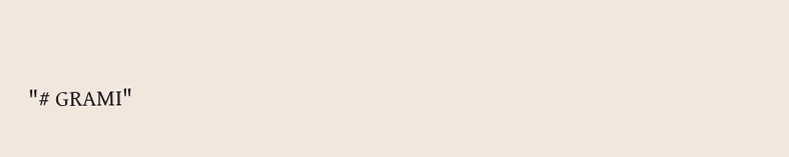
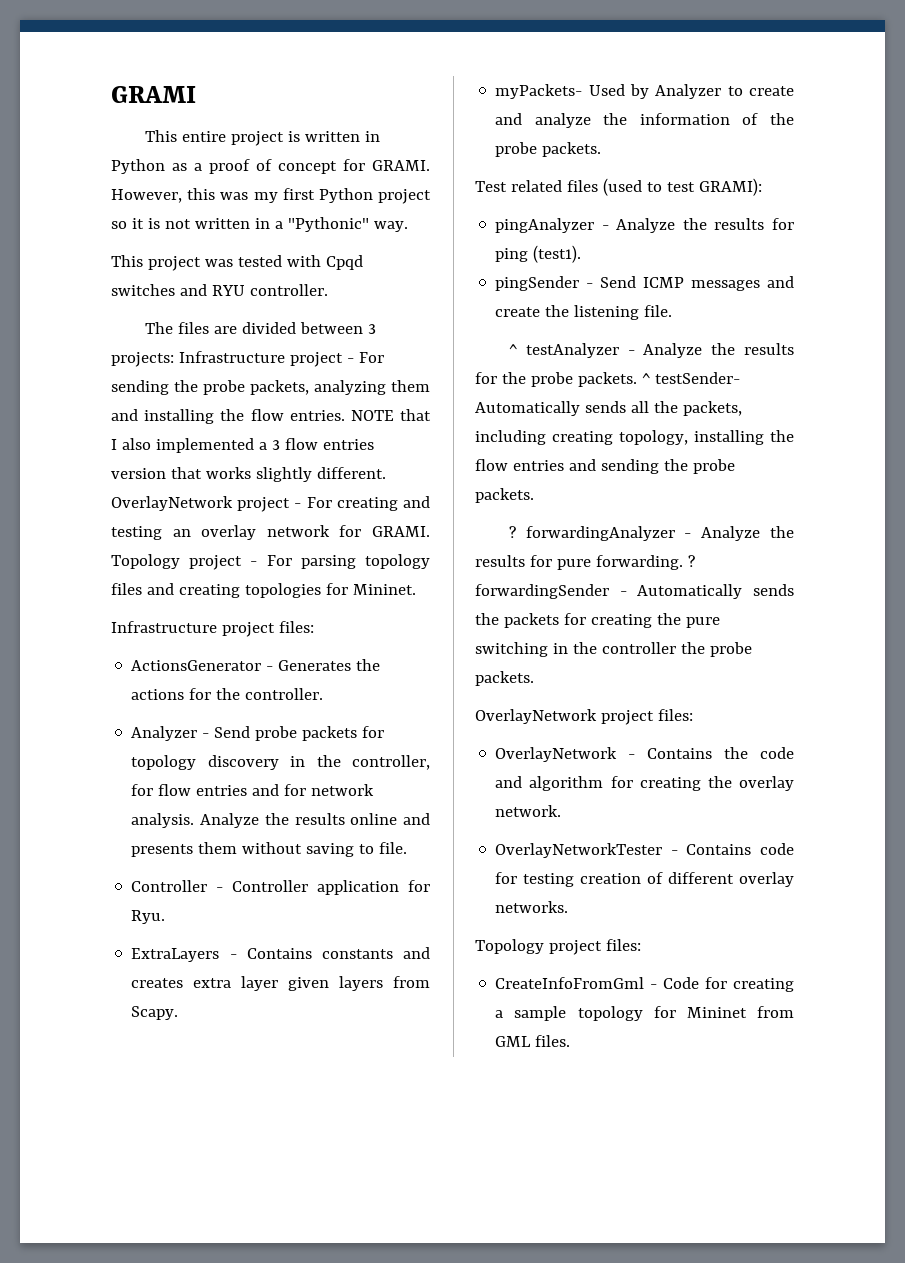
- "# GRAMI"
+ GRAMI
+ This entire project is written in Python as a proof of concept for GRAMI. However, this was my first Python project so it is not written in a "Pythonic" way.
+ This project was tested with Cpqd switches and RYU controller.
+ The files are divided between 3 projects: Infrastructure project - For sending the probe packets, analyzing them and installing the flow entries. NOTE that I also implemented a 3 flow entries version that works slightly different. OverlayNetwork project - For creating and testing an overlay network for GRAMI. Topology project - For parsing topology files and creating topologies for Mininet.
+ Infrastructure project files:
+ ActionsGenerator - Generates the actions for the controller.
+ Analyzer - Send probe packets for topology discovery in the controller, for flow entries and for network analysis. Analyze the results online and presents them without saving to file.
+ Controller - Controller application for Ryu.
+ ExtraLayers - Contains constants and creates extra layer given layers from Scapy.
+ myPackets- Used by Analyzer to create and analyze the information of the probe packets.
+ Test related files (used to test GRAMI):
+ pingAnalyzer - Analyze the results for ping (test1).
+ pingSender - Send ICMP messages and create the listening file.
+ ^ testAnalyzer - Analyze the results for the probe packets. ^ testSender- Automatically sends all the packets, including creating topology, installing the flow entries and sending the probe packets.
+ ? forwardingAnalyzer - Analyze the results for pure forwarding. ? forwardingSender - Automatically sends the packets for creating the pure switching in the controller the probe packets.
+ OverlayNetwork project files:
+ OverlayNetwork - Contains the code and algorithm for creating the overlay network.
+ OverlayNetworkTester - Contains code for testing creation of different overlay networks.
+ Topology project files:
+ CreateInfoFromGml - Code for creating a sample topology for Mininet from GML files.

